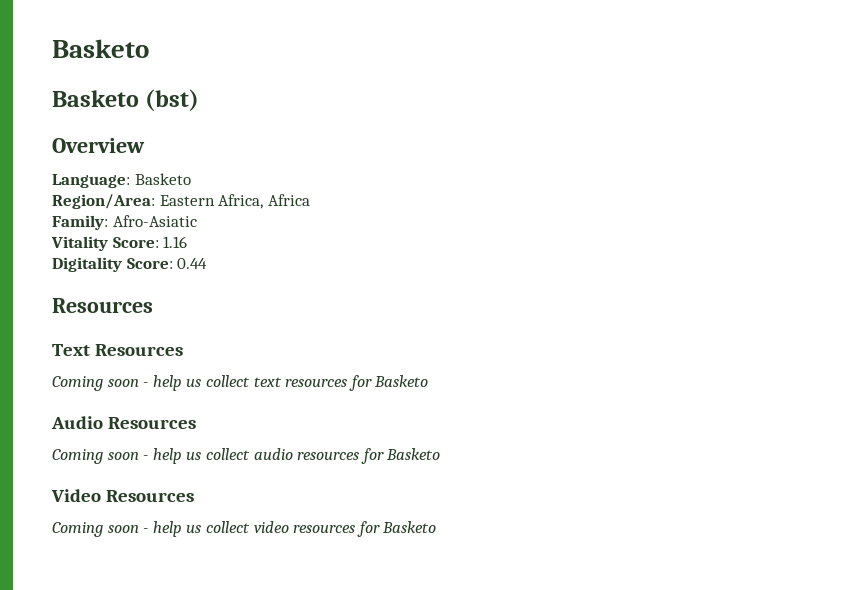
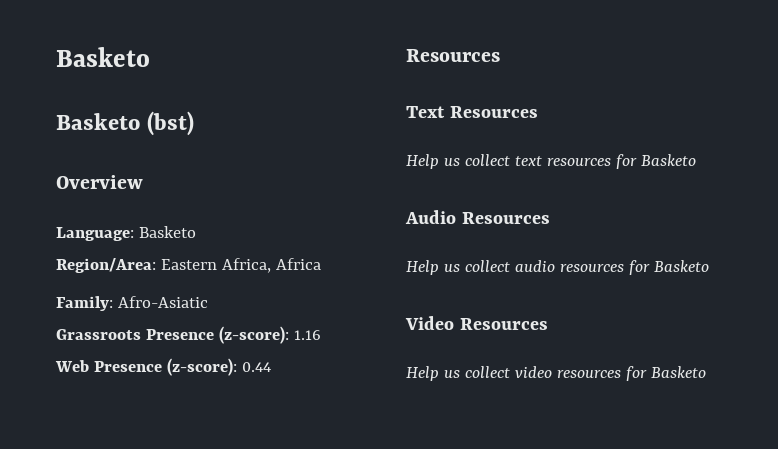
- Vitality Score: 1.16
- Digitality Score: 0.44
+ Grassroots Presence (z-score): 1.16
+ Web Presence (z-score): 0.44
- Coming soon - help us collect text resources for Basketo
+ Help us collect text resources for Basketo
- Coming soon - help us collect audio resources for Basketo
+ Help us collect audio resources for Basketo
- Coming soon - help us collect video resources for Basketo
+ Help us collect video resources for Basketo

